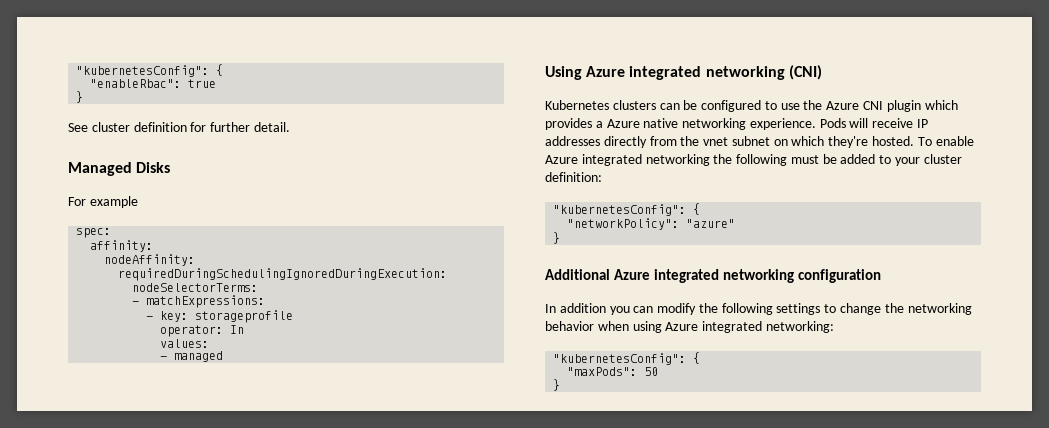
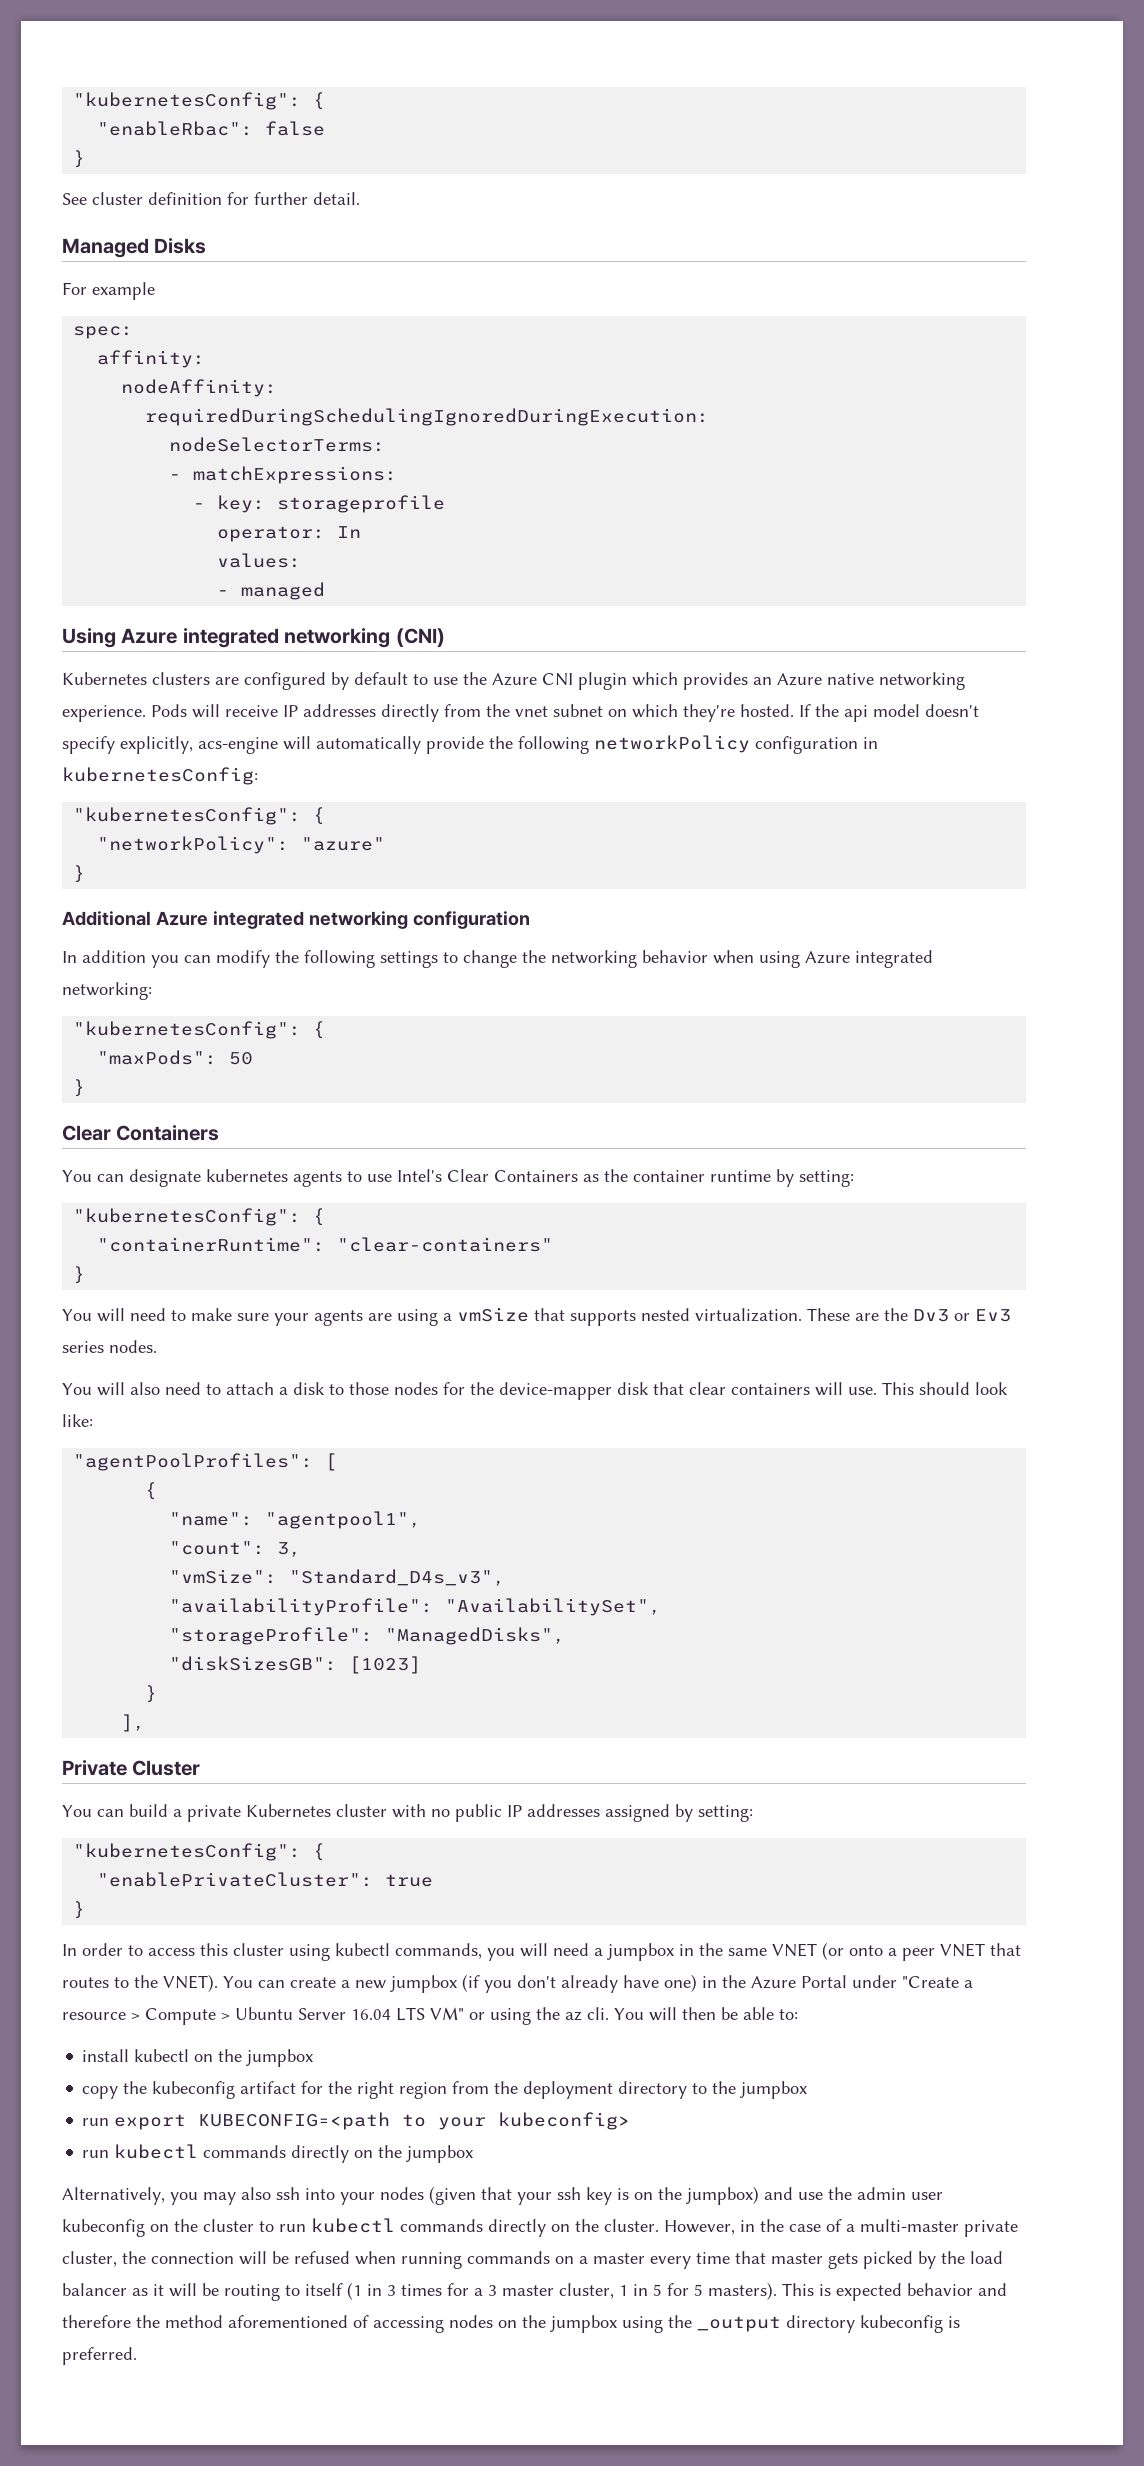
- "enableRbac": true
+ "enableRbac": false
- Kubernetes clusters can be configured to use the Azure CNI plugin which provides a Azure native networking experience.
+ Kubernetes clusters are configured by default to use the Azure CNI plugin which provides an Azure native networking experience.
- To enable Azure integrated networking the following must be added to your cluster definition:
+ If the api model doesn't specify explicitly, acs-engine will automatically provide the following networkPolicy configuration in kubernetesConfig:
  "maxPods": 50
  }
+ Clear Containers
+ You can designate kubernetes agents to use Intel's Clear Containers as the container runtime by setting:
+ "kubernetesConfig": {
+ "containerRuntime": "clear-containers"
+ }
+ You will need to make sure your agents are using a vmSize that supports nested virtualization. These are the Dv3 or Ev3 series nodes.
+ You will also need to attach a disk to those nodes for the device-mapper disk that clear containers will use. This should look like:
+ "agentPoolProfiles": [
+ {
+ "name": "agentpool1",
+ "count": 3,
+ "vmSize": "Standard_D4s_v3",
+ "availabilityProfile": "AvailabilitySet",
+ "storageProfile": "ManagedDisks",
+ "diskSizesGB": [1023]
+ }
+ ],
+ Private Cluster
+ You can build a private Kubernetes cluster with no public IP addresses assigned by setting:
+ "kubernetesConfig": {
+ "enablePrivateCluster": true
+ }
+ In order to access this cluster using kubectl commands, you will need a jumpbox in the same VNET (or onto a peer VNET that routes to the VNET). You can create a new jumpbox (if you don't already have one) in the Azure Portal under "Create a resource > Compute > Ubuntu Server 16.04 LTS VM" or using the az cli. You will then be able to:
+ install kubectl on the jumpbox
+ copy the kubeconfig artifact for the right region from the deployment directory to the jumpbox
+ run export KUBECONFIG=<path to your kubeconfig>
+ run kubectl commands directly on the jumpbox
+ Alternatively, you may also ssh into your nodes (given that your ssh key is on the jumpbox) and use the admin user kubeconfig on the cluster to run kubectl commands directly on the cluster. However, in the case of a multi-master private cluster, the connection will be refused when running commands on a master every time that master gets picked by the load balancer as it will be routing to itself (1 in 3 times for a 3 master cluster, 1 in 5 for 5 masters). This is expected behavior and therefore the method aforementioned of accessing nodes on the jumpbox using the _output directory kubeconfig is preferred.

